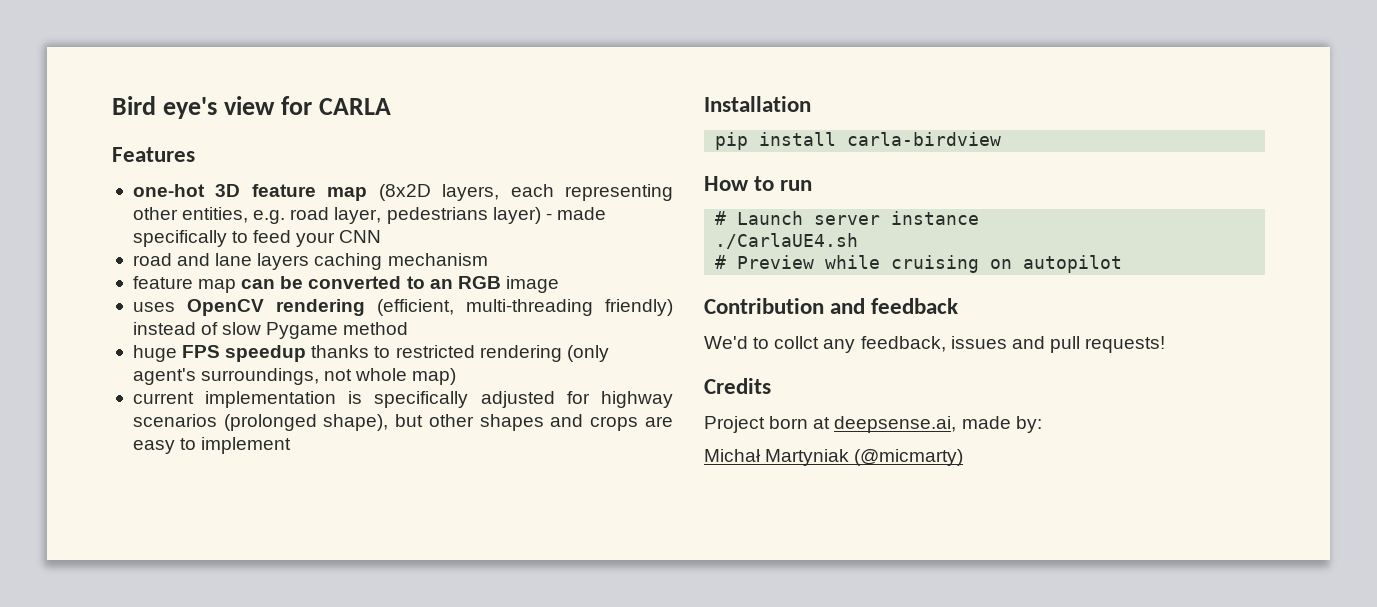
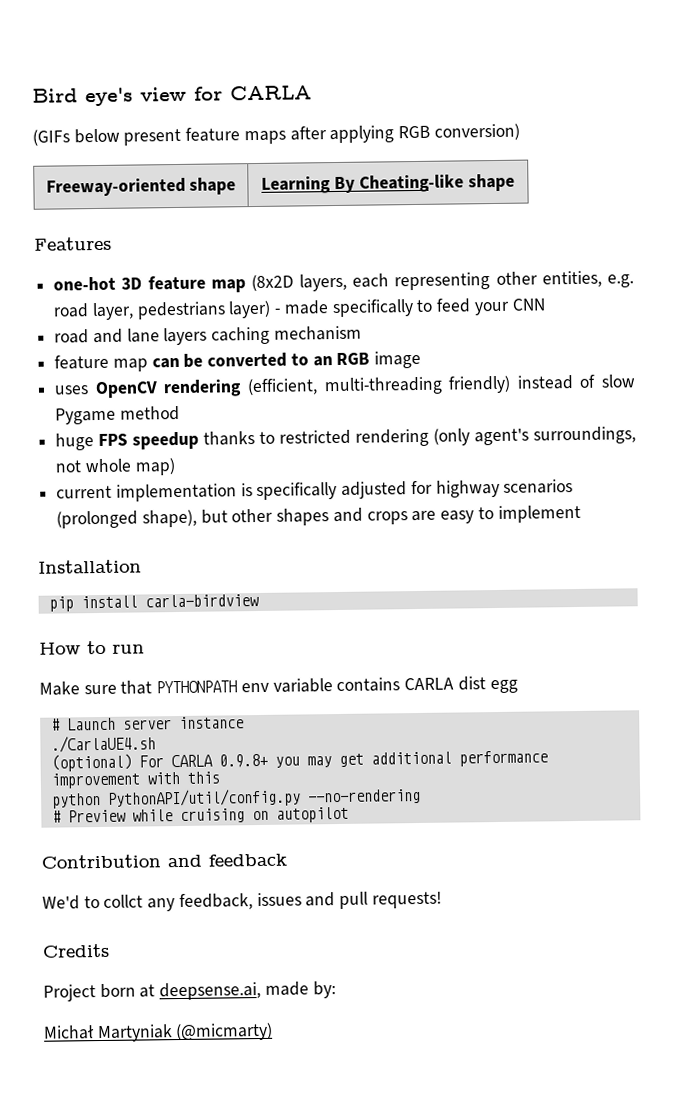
+ (GIFs below present feature maps after applying RGB conversion)
+ Freeway-oriented shape | Learning By Cheating-like shape
+ Make sure that PYTHONPATH env variable contains CARLA dist egg
+ (optional) For CARLA 0.9.8+ you may get additional performance improvement with this
+ python PythonAPI/util/config.py --no-rendering

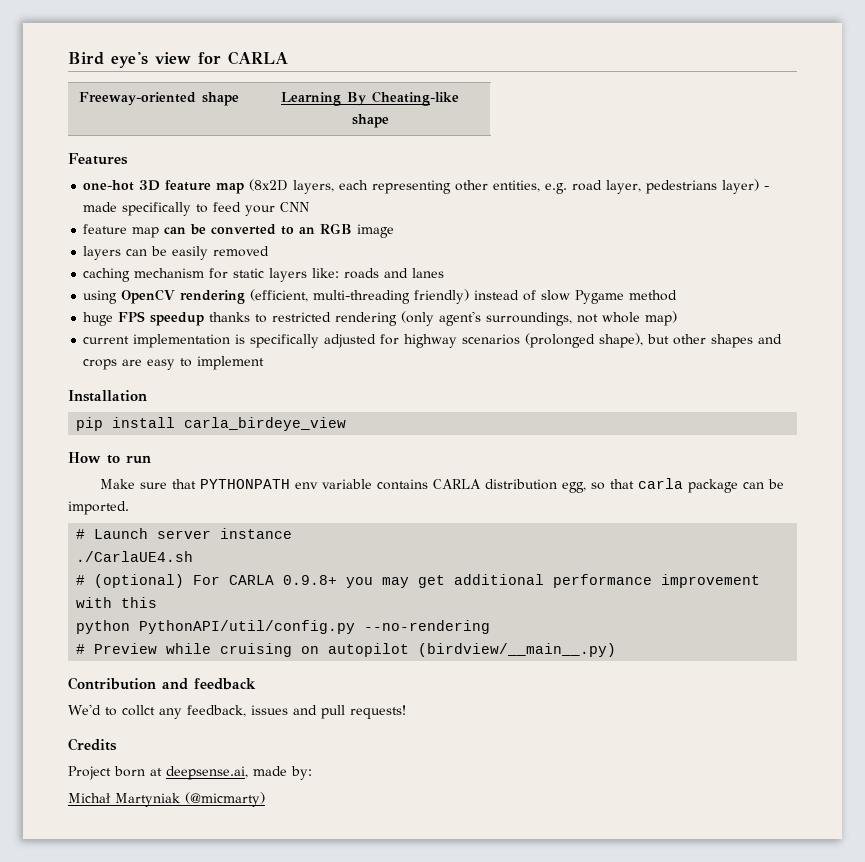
- (GIFs below present feature maps after applying RGB conversion)
- road and lane layers caching mechanism
- uses OpenCV rendering (efficient, multi-threading friendly) instead of slow Pygame method
+ layers can be easily removed
+ caching mechanism for static layers like: roads and lanes
+ using OpenCV rendering (efficient, multi-threading friendly) instead of slow Pygame method
- pip install carla-birdview
+ pip install carla_birdeye_view
- Make sure that PYTHONPATH env variable contains CARLA dist egg
+ Make sure that PYTHONPATH env variable contains CARLA distribution egg, so that carla package can be imported.
- (optional) For CARLA 0.9.8+ you may get additional performance improvement with this
+ # (optional) For CARLA 0.9.8+ you may get additional performance improvement with this
- # Preview while cruising on autopilot
+ # Preview while cruising on autopilot (birdview/__main__.py)

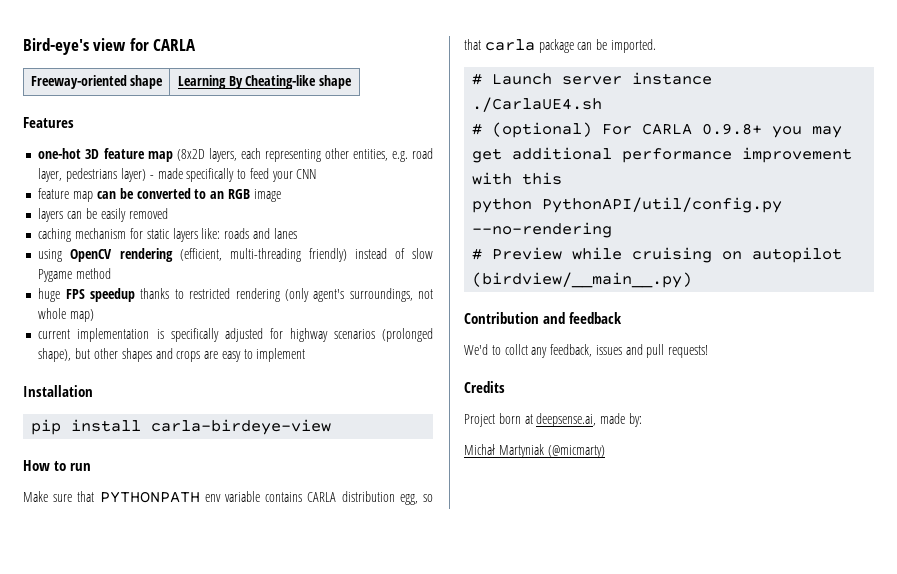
- Bird eye's view for CARLA
+ Bird-eye's view for CARLA
- pip install carla_birdeye_view
+ pip install carla-birdeye-view

